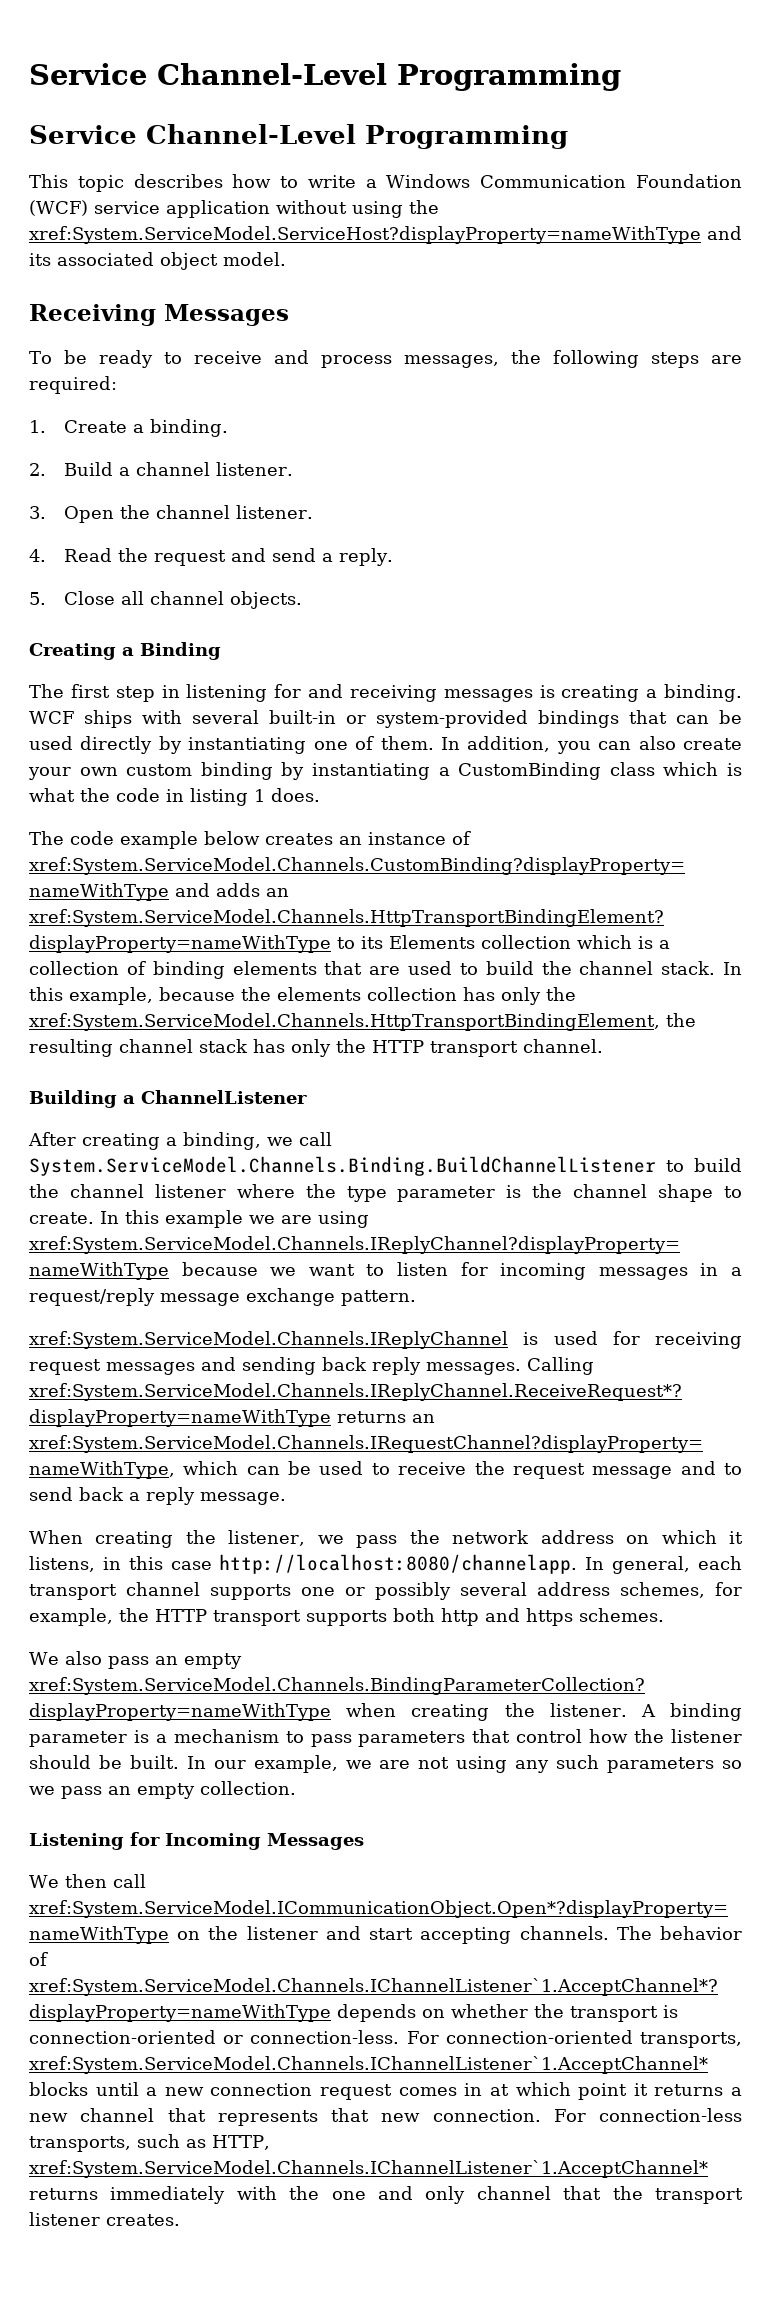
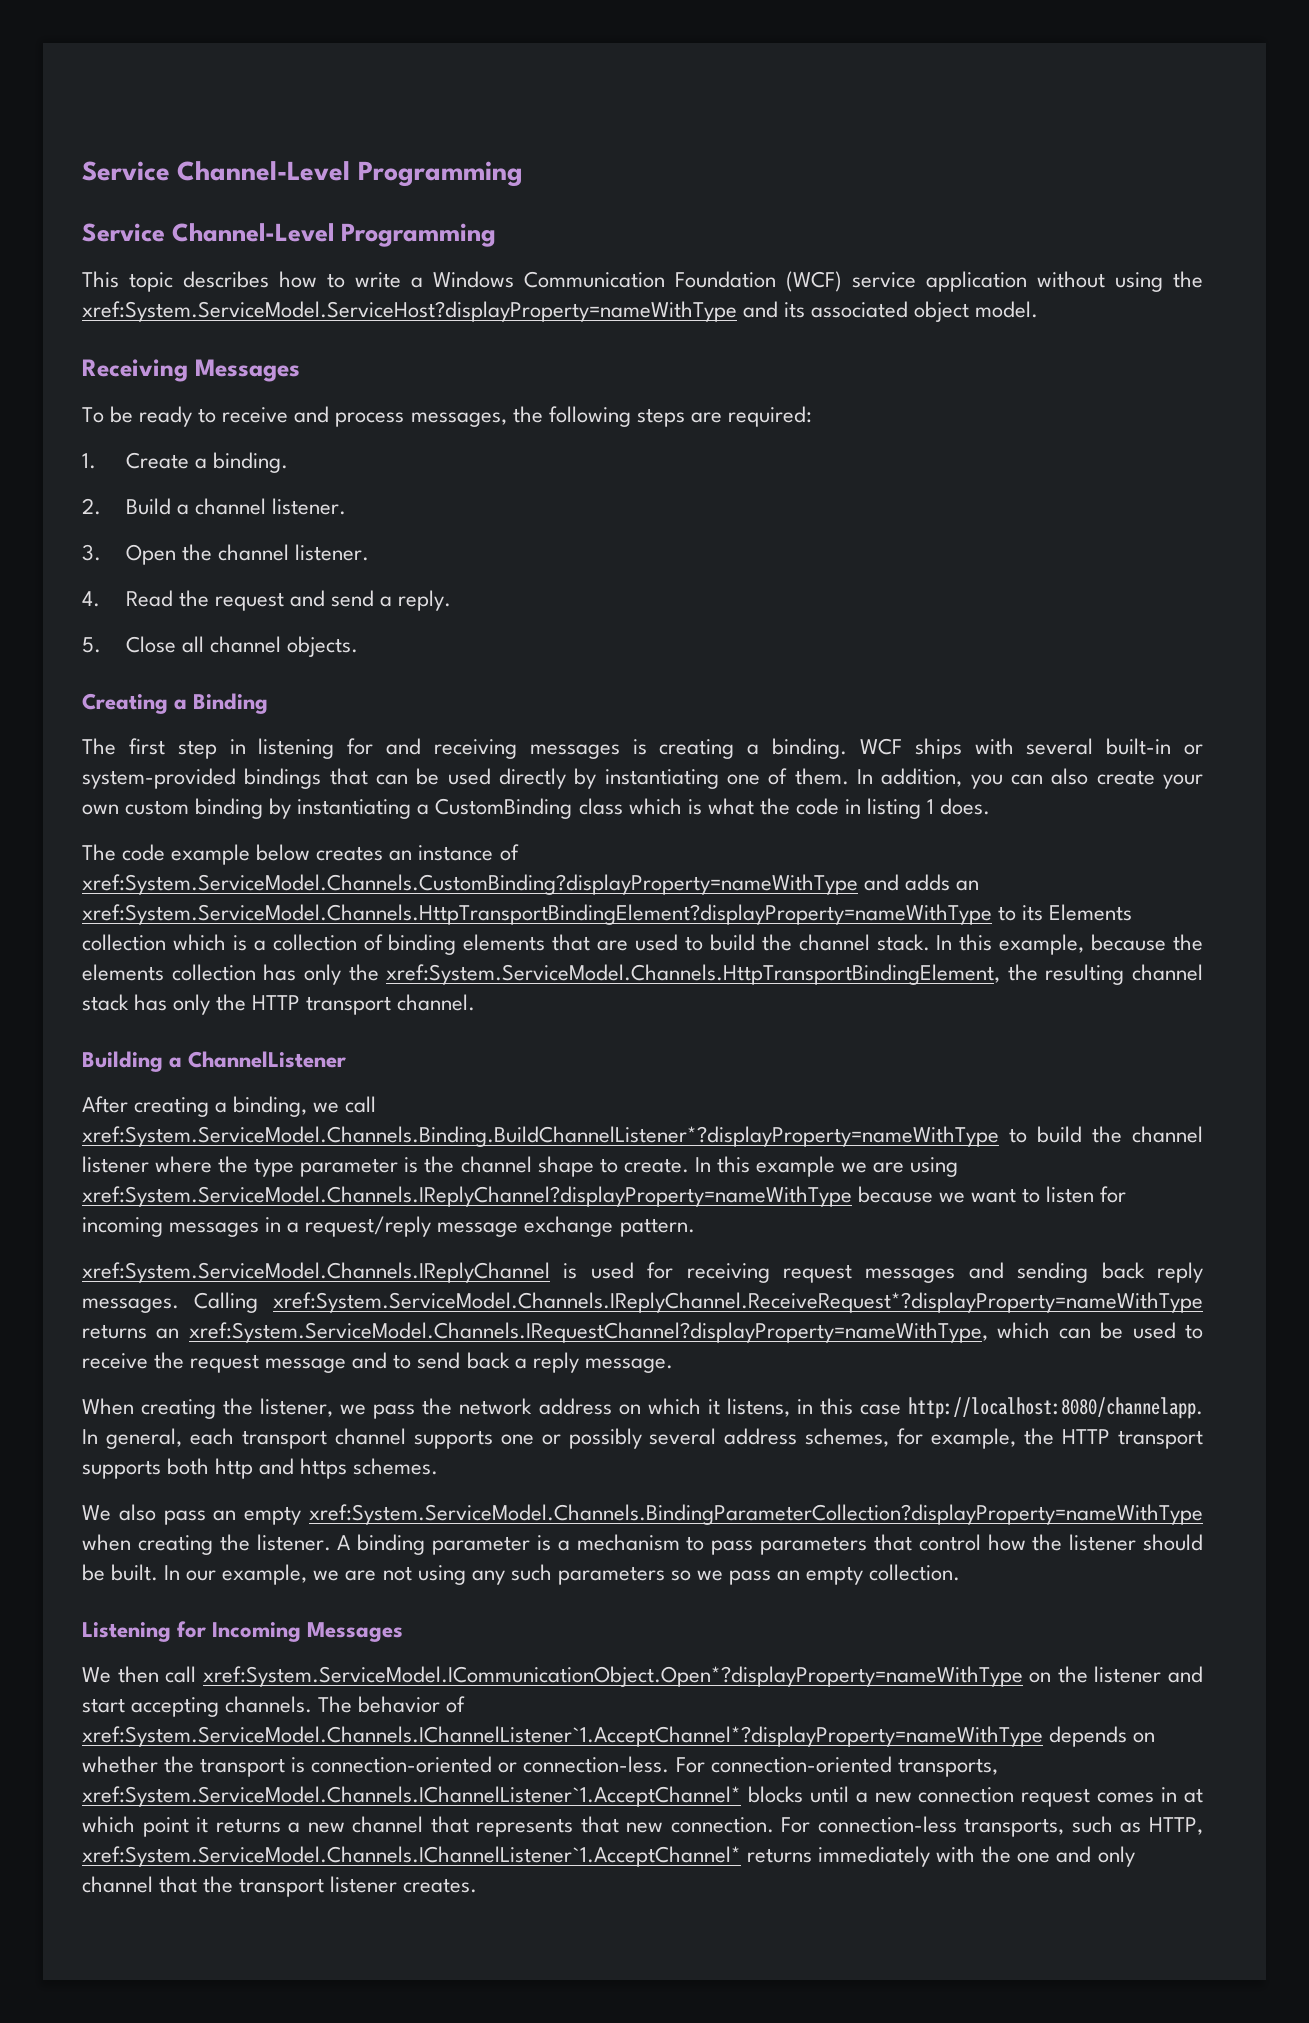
- After creating a binding, we call System.ServiceModel.Channels.Binding.BuildChannelListener to build the channel listener where the type parameter is the channel shape to create.
+ After creating a binding, we call xref:System.ServiceModel.Channels.Binding.BuildChannelListener*?displayProperty=nameWithType to build the channel listener where the type parameter is the channel shape to create.

